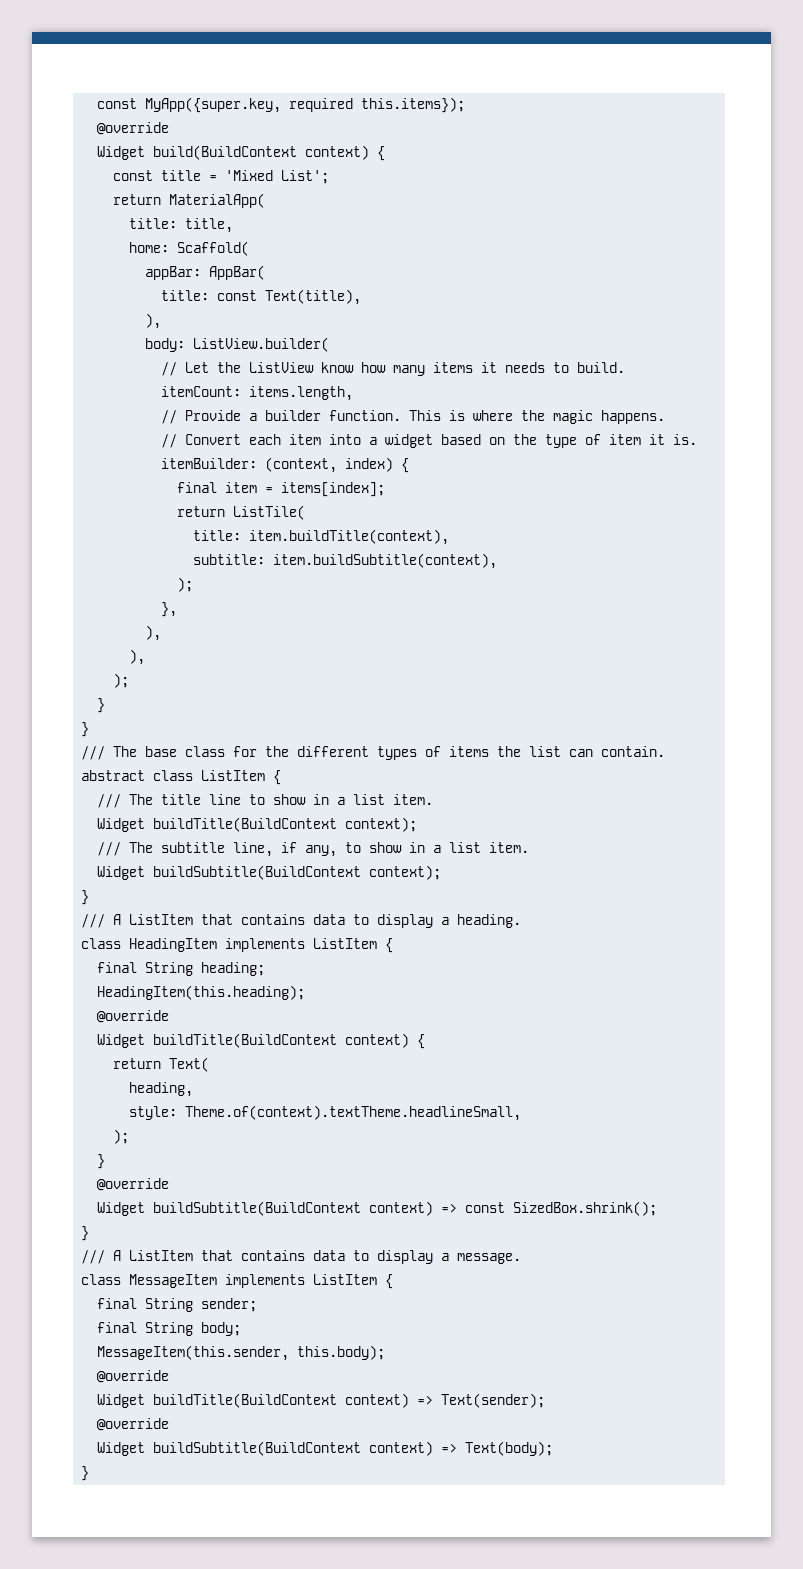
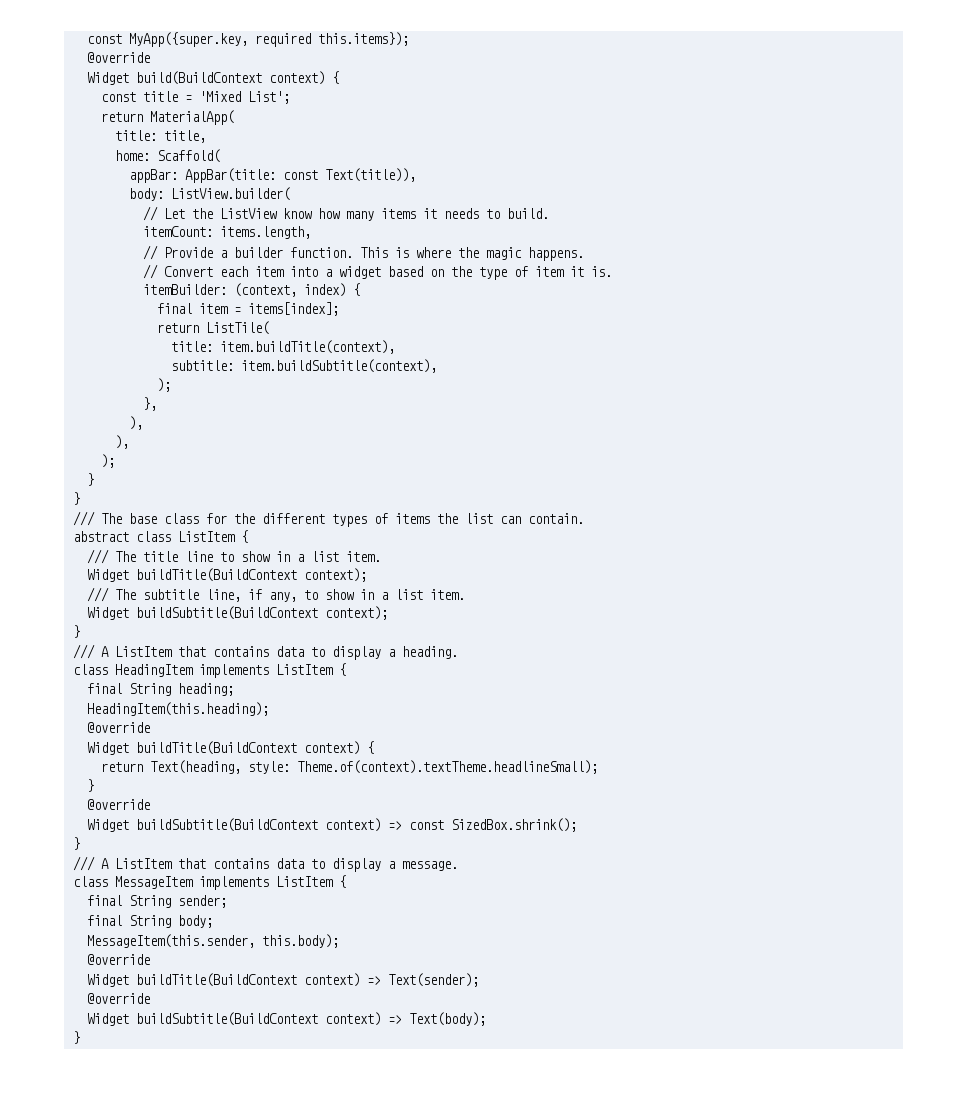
- appBar: AppBar(
- title: const Text(title),
- ),
+ appBar: AppBar(title: const Text(title)),
- return Text(
- heading,
- style: Theme.of(context).textTheme.headlineSmall,
- );
+ return Text(heading, style: Theme.of(context).textTheme.headlineSmall);

